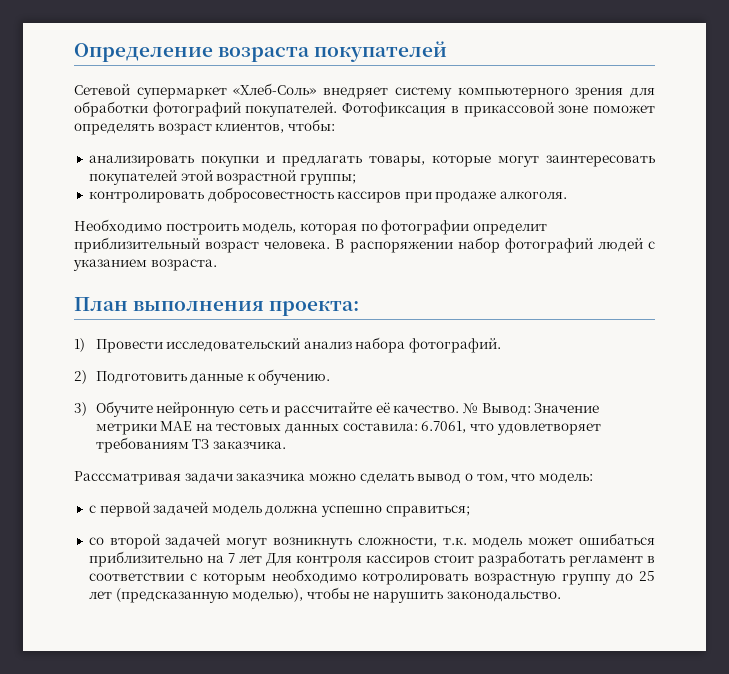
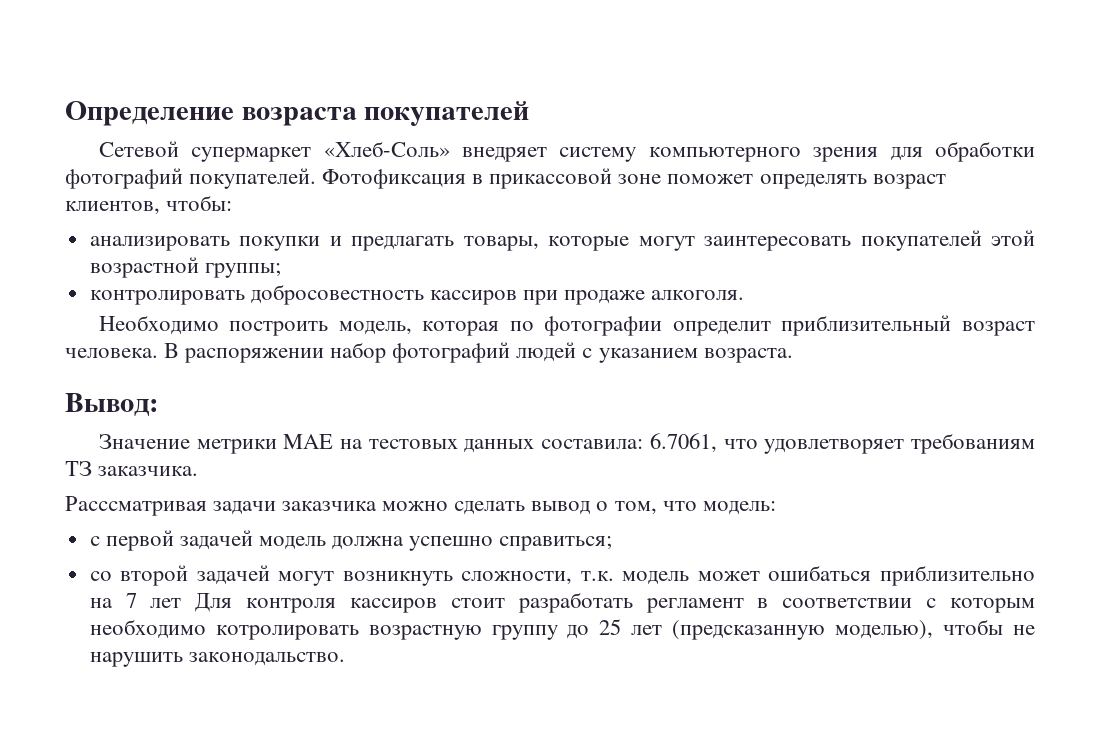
- План выполнения проекта:
- 1) Провести исследовательский анализ набора фотографий.
- 2) Подготовить данные к обучению.
- 3) Обучите нейронную сеть и рассчитайте её качество. № Вывод: Значение метрики MAE на тестовых данных составила: 6.7061, что удовлетворяет требованиям ТЗ заказчика.
+ Вывод:
+ Значение метрики MAE на тестовых данных составила: 6.7061, что удовлетворяет требованиям ТЗ заказчика.

